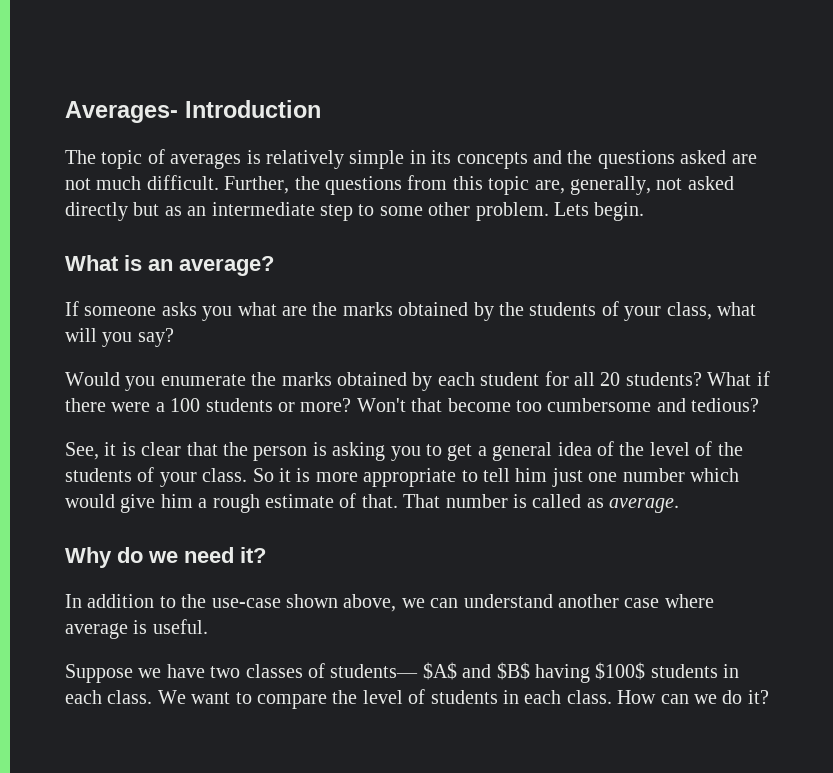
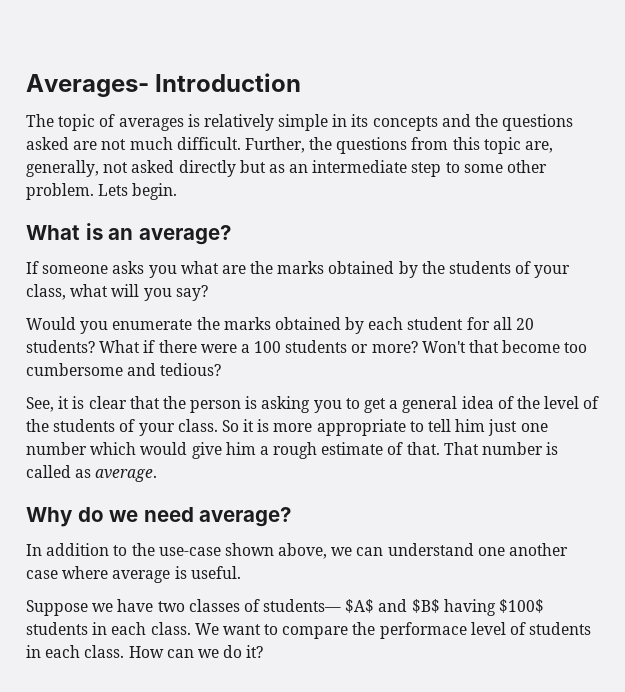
- Why do we need it?
+ Why do we need average?
- In addition to the use-case shown above, we can understand another case where average is useful.
+ In addition to the use-case shown above, we can understand one another case where average is useful.
- We want to compare the level of students in each class.
+ We want to compare the performace level of students in each class.

